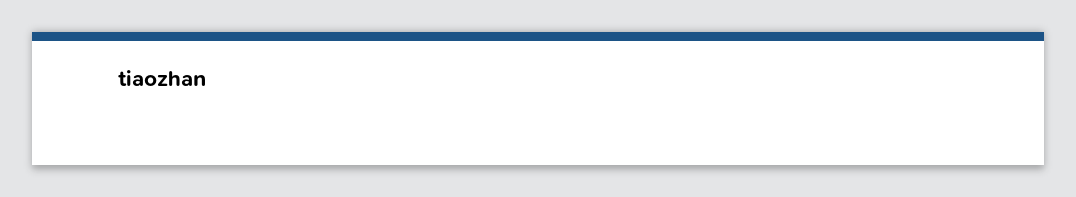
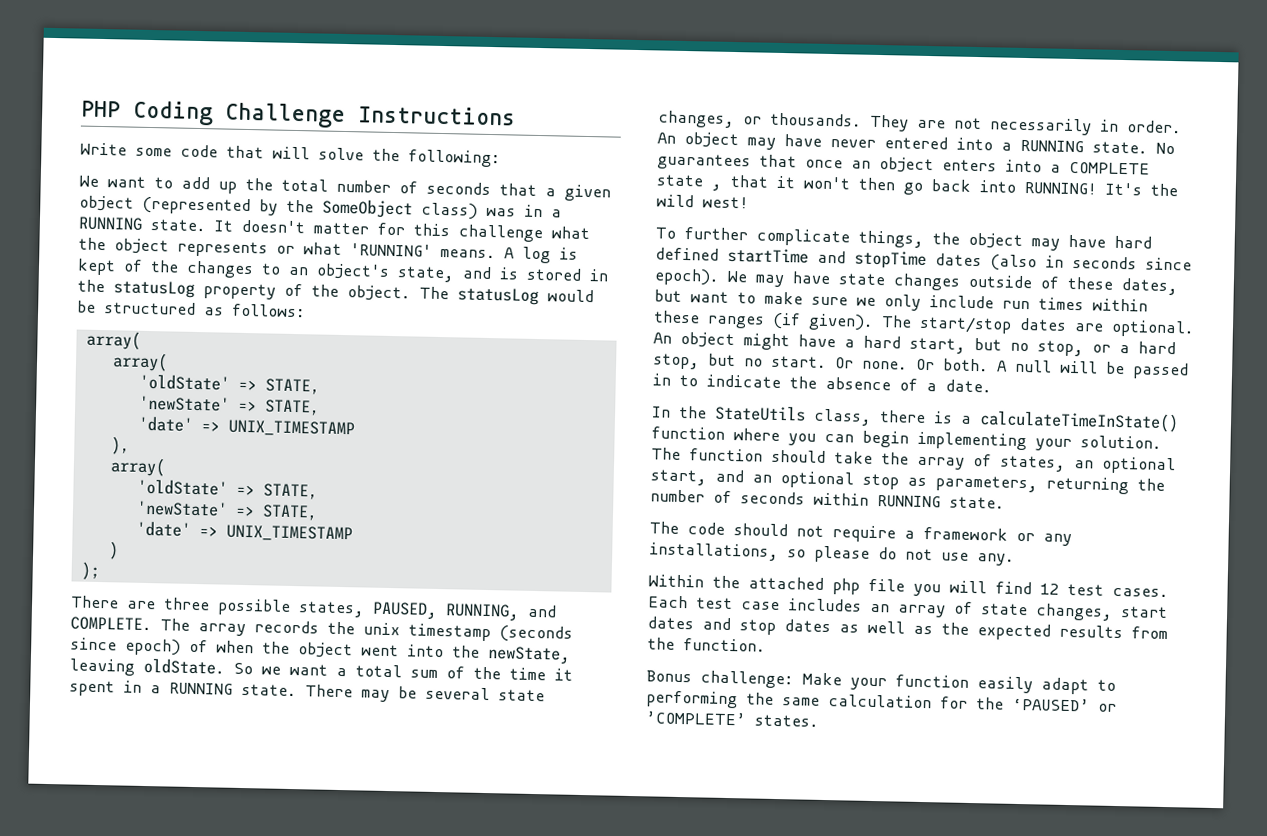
- tiaozhan
+ PHP Coding Challenge Instructions
+ Write some code that will solve the following:
+ We want to add up the total number of seconds that a given object (represented by the SomeObject class) was in a RUNNING state. It doesn't matter for this challenge what the object represents or what 'RUNNING' means. A log is kept of the changes to an object's state, and is stored in the statusLog property of the object. The statusLog would be structured as follows:
+ array(
+ array(
+ 'oldState' => STATE,
+ 'newState' => STATE,
+ 'date' => UNIX_TIMESTAMP
+ ),
+ array(
+ 'oldState' => STATE,
+ 'newState' => STATE,
+ 'date' => UNIX_TIMESTAMP
+ )
+ );
+ There are three possible states, PAUSED, RUNNING, and COMPLETE. The array records the unix timestamp (seconds since epoch) of when the object went into the newState, leaving oldState. So we want a total sum of the time it spent in a RUNNING state. There may be several state changes, or thousands. They are not necessarily in order. An object may have never entered into a RUNNING state. No guarantees that once an object enters into a COMPLETE state , that it won't then go back into RUNNING! It's the wild west!
+ To further complicate things, the object may have hard defined startTime and stopTime dates (also in seconds since epoch). We may have state changes outside of these dates, but want to make sure we only include run times within these ranges (if given). The start/stop dates are optional. An object might have a hard start, but no stop, or a hard stop, but no start. Or none. Or both. A null will be passed in to indicate the absence of a date.
+ In the StateUtils class, there is a calculateTimeInState() function where you can begin implementing your solution. The function should take the array of states, an optional start, and an optional stop as parameters, returning the number of seconds within RUNNING state.
+ The code should not require a framework or any installations, so please do not use any.
+ Within the attached php file you will find 12 test cases. Each test case includes an array of state changes, start dates and stop dates as well as the expected results from the function.
+ Bonus challenge: Make your function easily adapt to performing the same calculation for the ‘PAUSED’ or ’COMPLETE’ states.

